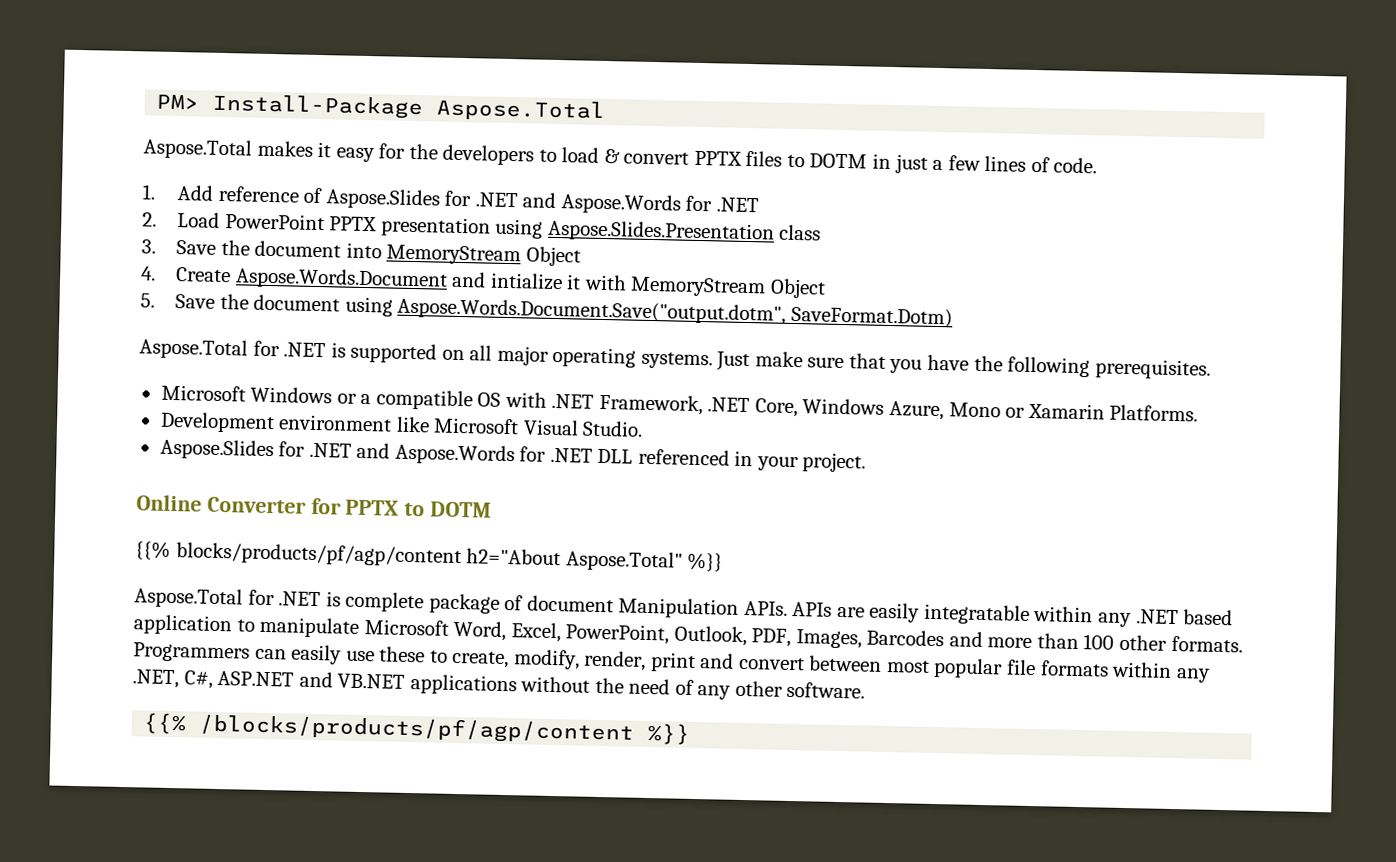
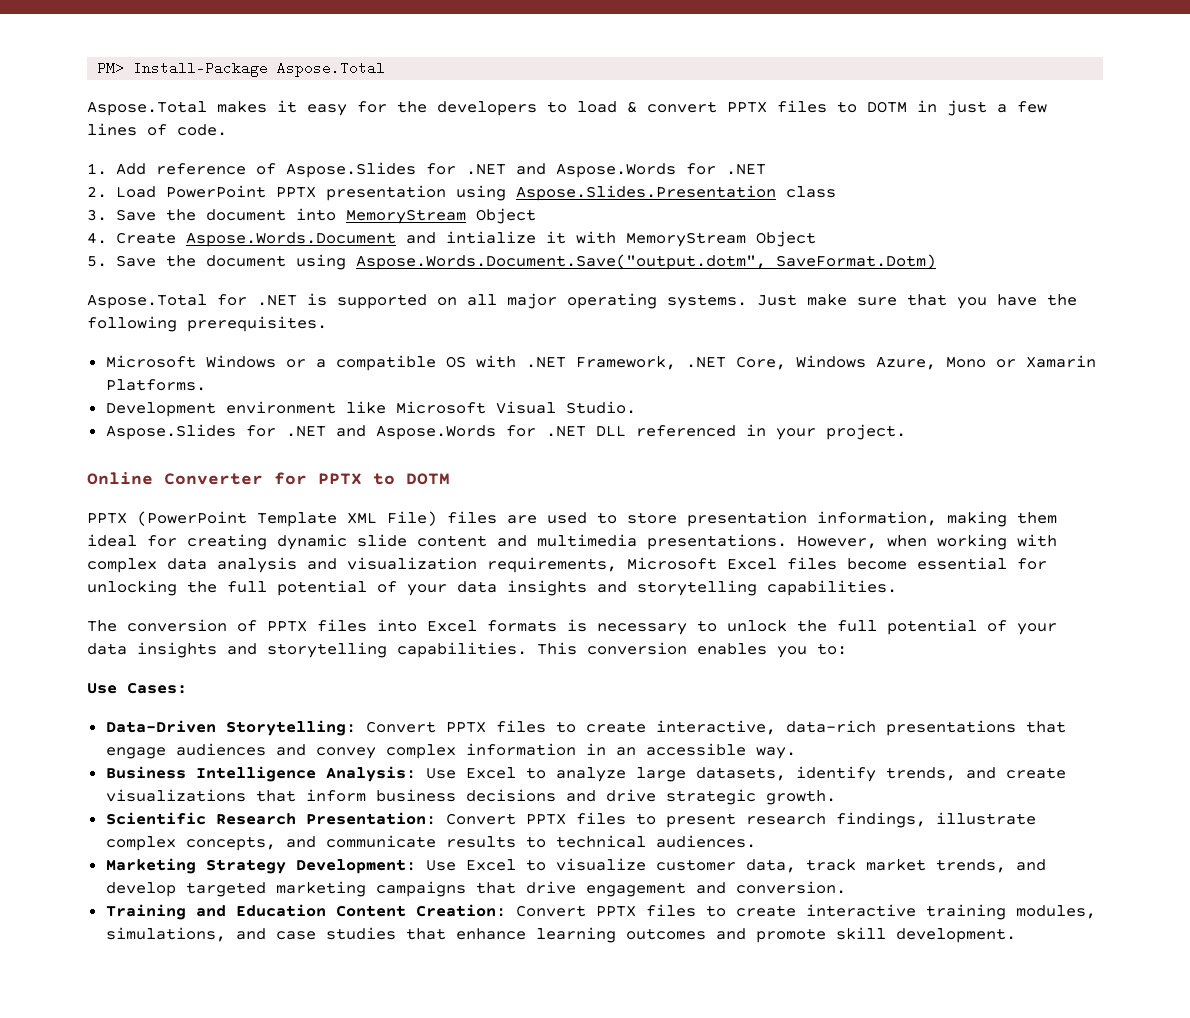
- {{% blocks/products/pf/agp/content h2="About Aspose.Total" %}}
- Aspose.Total for .NET is complete package of document Manipulation APIs. APIs are easily integratable within any .NET based application to manipulate Microsoft Word, Excel, PowerPoint, Outlook, PDF, Images, Barcodes and more than 100 other formats. Programmers can easily use these to create, modify, render, print and convert between most popular file formats within any .NET, C#, ASP.NET and VB.NET applications without the need of any other software.
- {{% /blocks/products/pf/agp/content %}}
+ PPTX (PowerPoint Template XML File) files are used to store presentation information, making them ideal for creating dynamic slide content and multimedia presentations. However, when working with complex data analysis and visualization requirements, Microsoft Excel files become essential for unlocking the full potential of your data insights and storytelling capabilities.
+ The conversion of PPTX files into Excel formats is necessary to unlock the full potential of your data insights and storytelling capabilities. This conversion enables you to:
+ Use Cases:
+ Data-Driven Storytelling: Convert PPTX files to create interactive, data-rich presentations that engage audiences and convey complex information in an accessible way.
+ Business Intelligence Analysis: Use Excel to analyze large datasets, identify trends, and create visualizations that inform business decisions and drive strategic growth.
+ Scientific Research Presentation: Convert PPTX files to present research findings, illustrate complex concepts, and communicate results to technical audiences.
+ Marketing Strategy Development: Use Excel to visualize customer data, track market trends, and develop targeted marketing campaigns that drive engagement and conversion.
+ Training and Education Content Creation: Convert PPTX files to create interactive training modules, simulations, and case studies that enhance learning outcomes and promote skill development.

